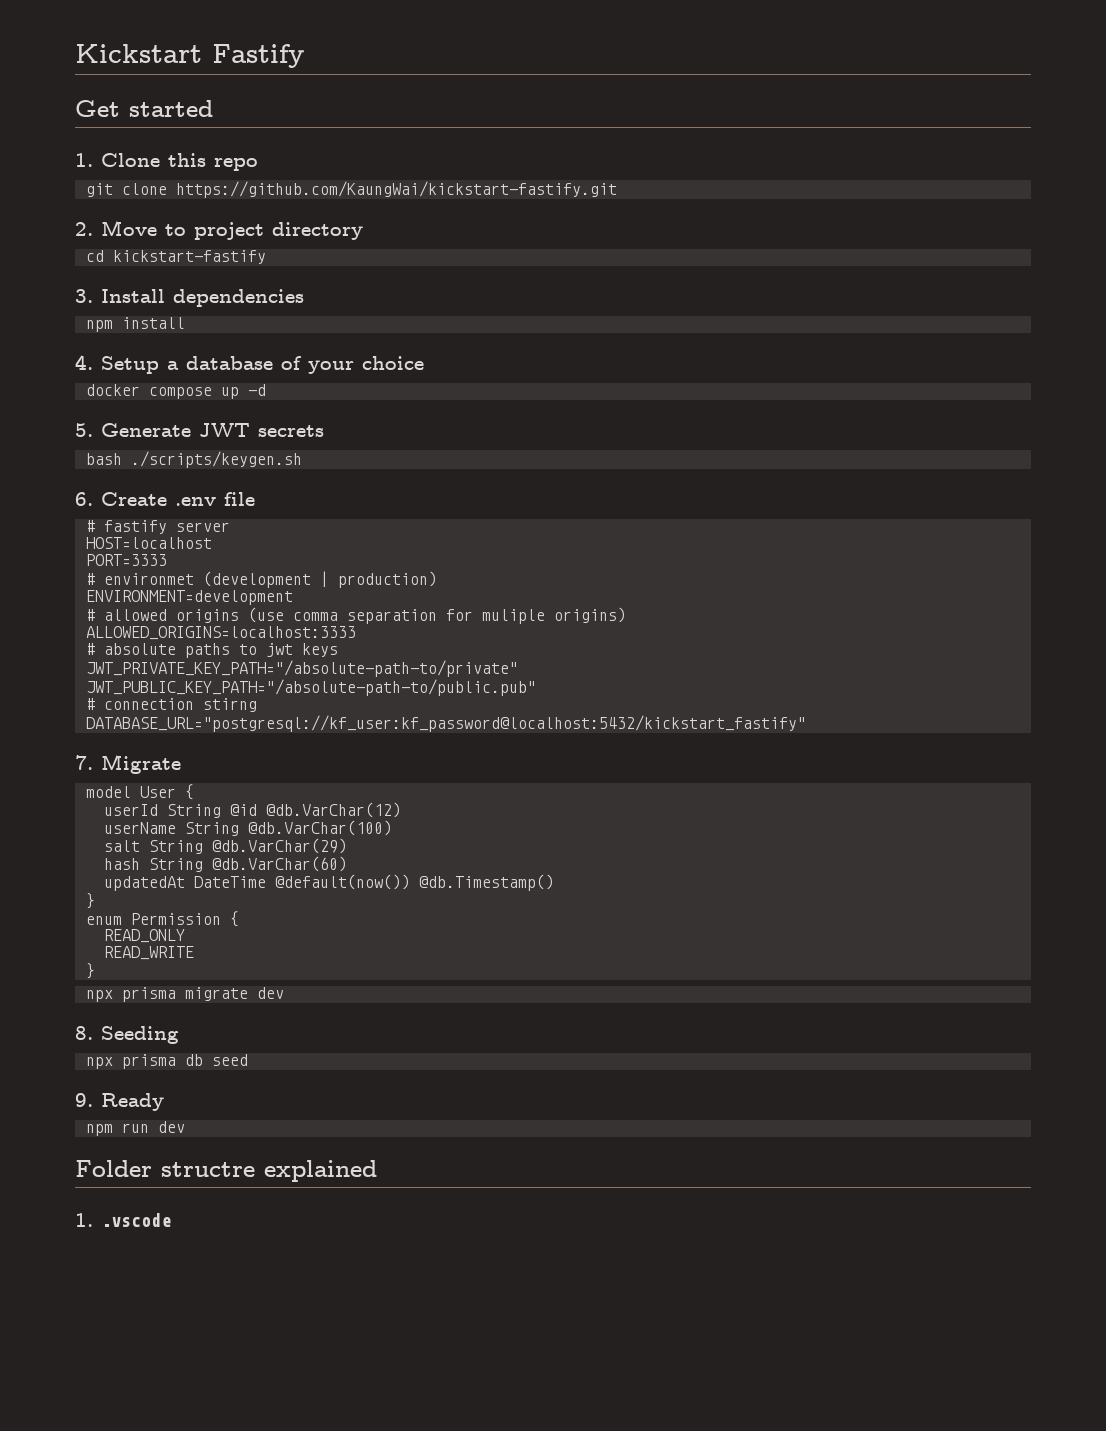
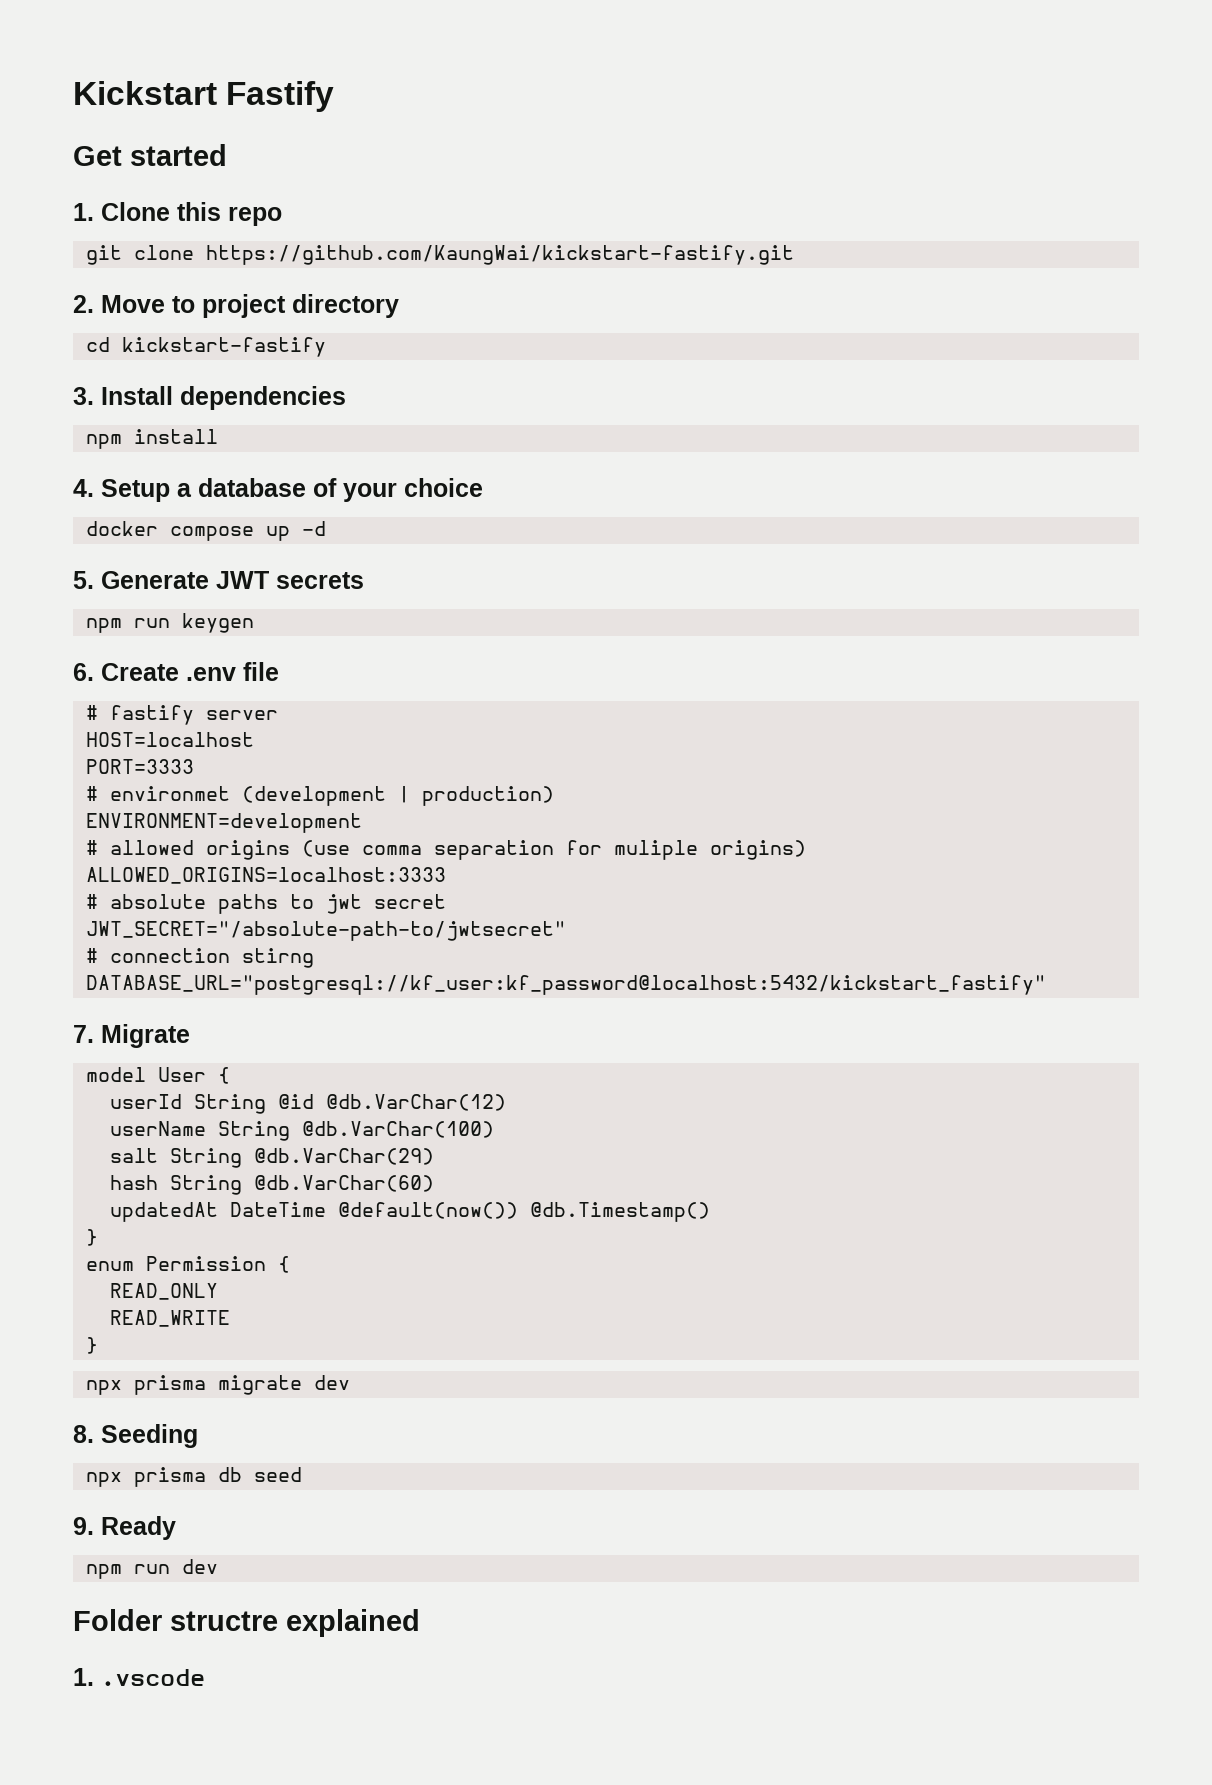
- bash ./scripts/keygen.sh
+ npm run keygen
- # absolute paths to jwt keys
- JWT_PRIVATE_KEY_PATH="/absolute-path-to/private"
- JWT_PUBLIC_KEY_PATH="/absolute-path-to/public.pub"
+ # absolute paths to jwt secret
+ JWT_SECRET="/absolute-path-to/jwtsecret"

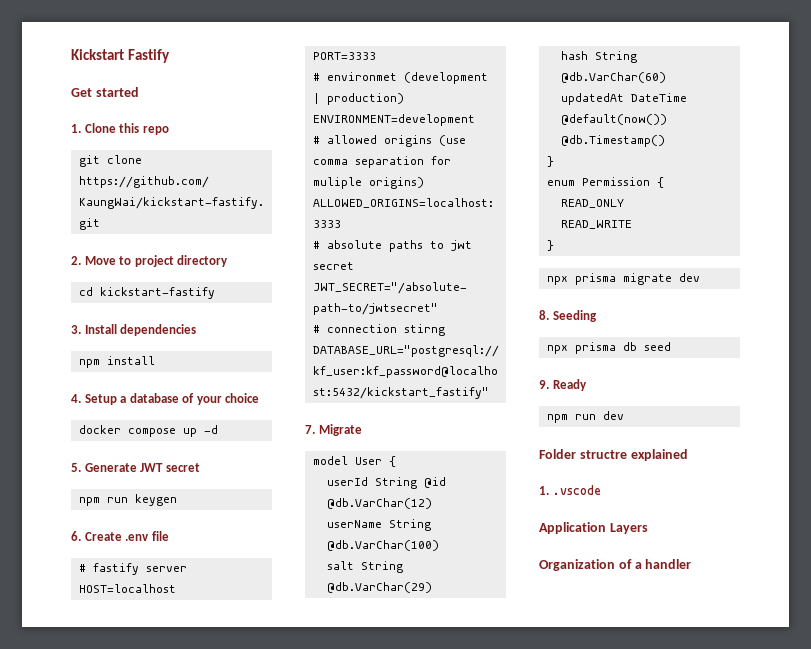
- 5. Generate JWT secrets
+ 5. Generate JWT secret
+ Application Layers
+ Organization of a handler

